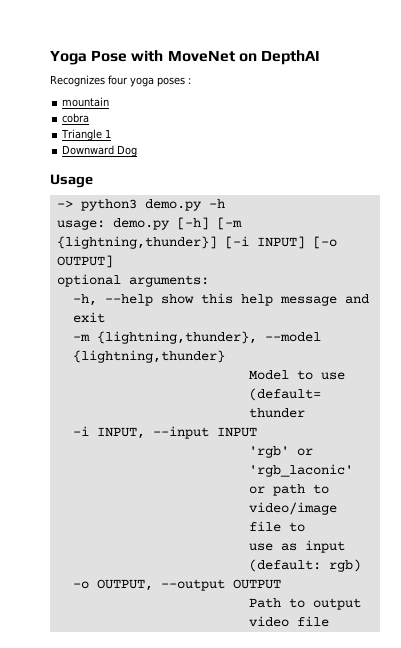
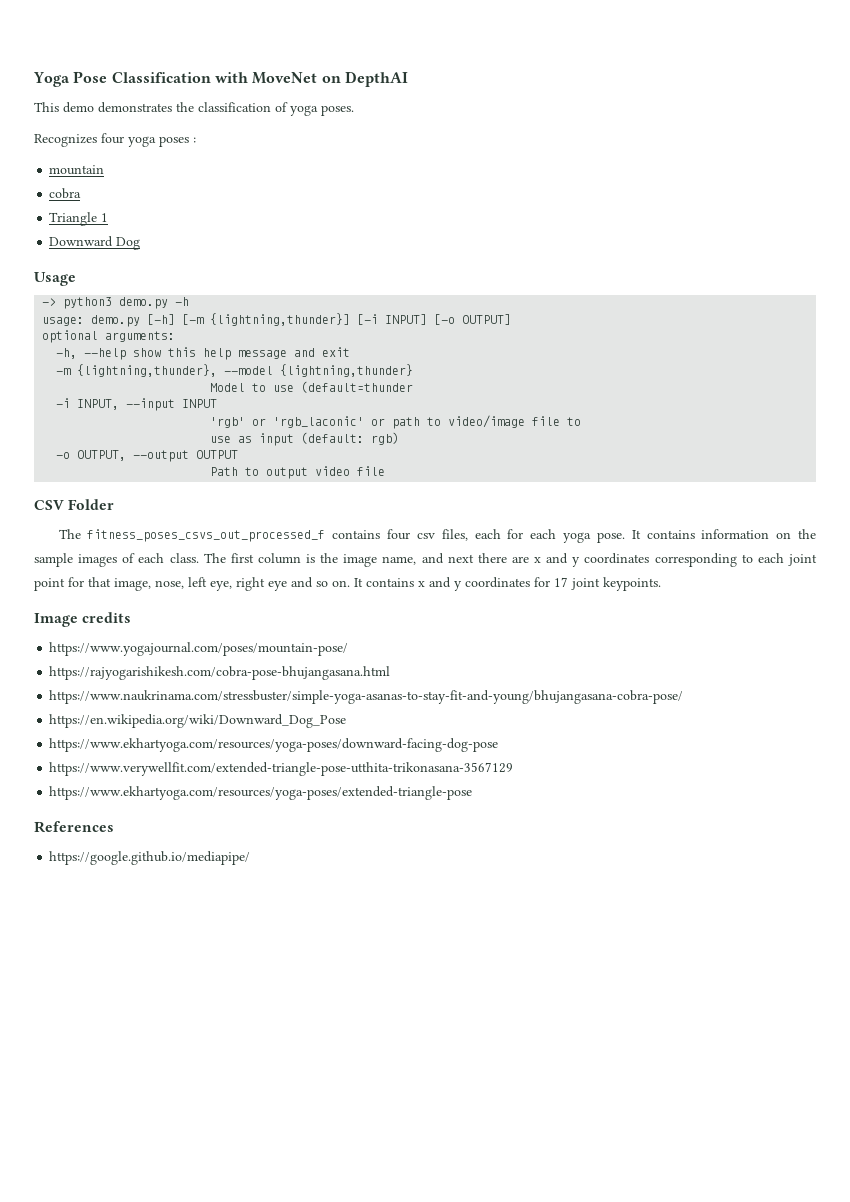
- Yoga Pose with MoveNet on DepthAI
+ Yoga Pose Classification with MoveNet on DepthAI
+ This demo demonstrates the classification of yoga poses.
+ CSV Folder
+ The fitness_poses_csvs_out_processed_f contains four csv files, each for each yoga pose. It contains information on the sample images of each class. The first column is the image name, and next there are x and y coordinates corresponding to each joint point for that image, nose, left eye, right eye and so on. It contains x and y coordinates for 17 joint keypoints.
+ Image credits
+ https://www.yogajournal.com/poses/mountain-pose/
+ https://rajyogarishikesh.com/cobra-pose-bhujangasana.html
+ https://www.naukrinama.com/stressbuster/simple-yoga-asanas-to-stay-fit-and-young/bhujangasana-cobra-pose/
+ https://en.wikipedia.org/wiki/Downward_Dog_Pose
+ https://www.ekhartyoga.com/resources/yoga-poses/downward-facing-dog-pose
+ https://www.verywellfit.com/extended-triangle-pose-utthita-trikonasana-3567129
+ https://www.ekhartyoga.com/resources/yoga-poses/extended-triangle-pose
+ References
+ https://google.github.io/mediapipe/

